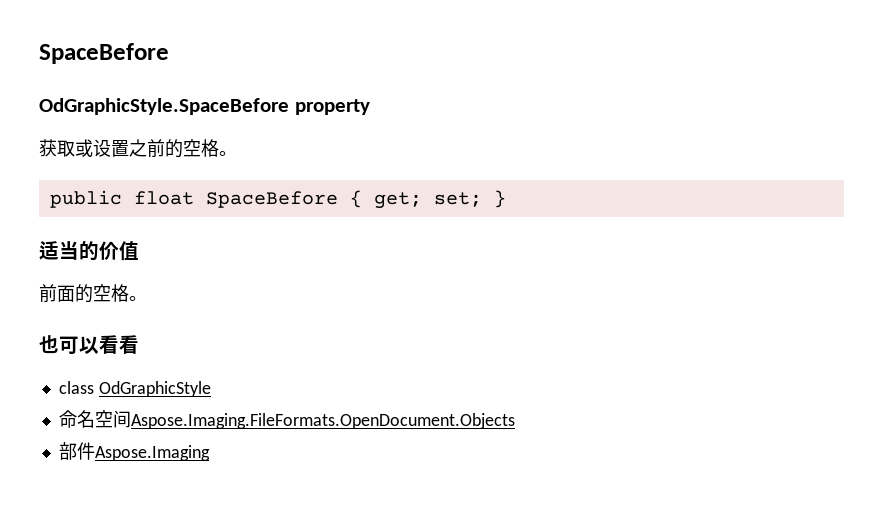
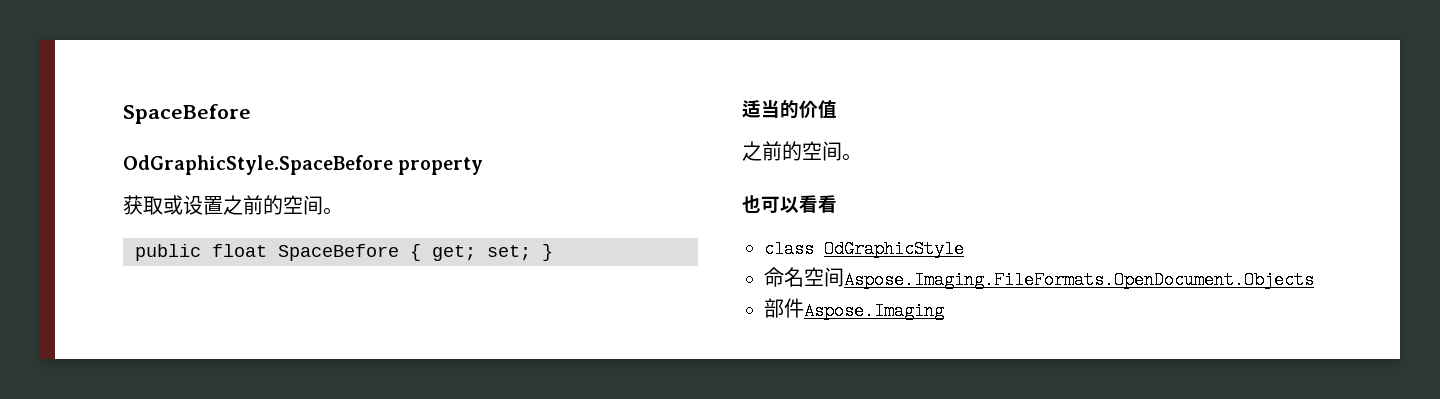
- 获取或设置之前的空格。
+ 获取或设置之前的空间。
  适当的价值
- 前面的空格。
+ 之前的空间。

